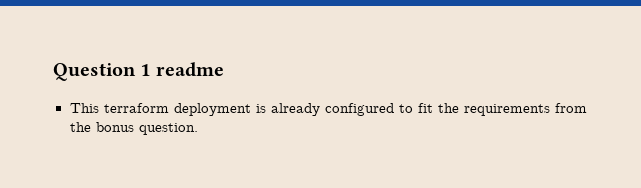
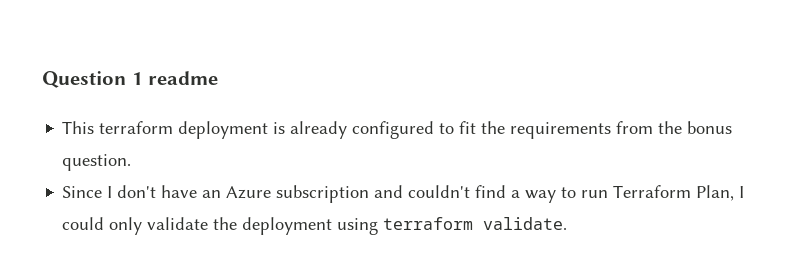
+ Since I don't have an Azure subscription and couldn't find a way to run Terraform Plan, I could only validate the deployment using terraform validate.

